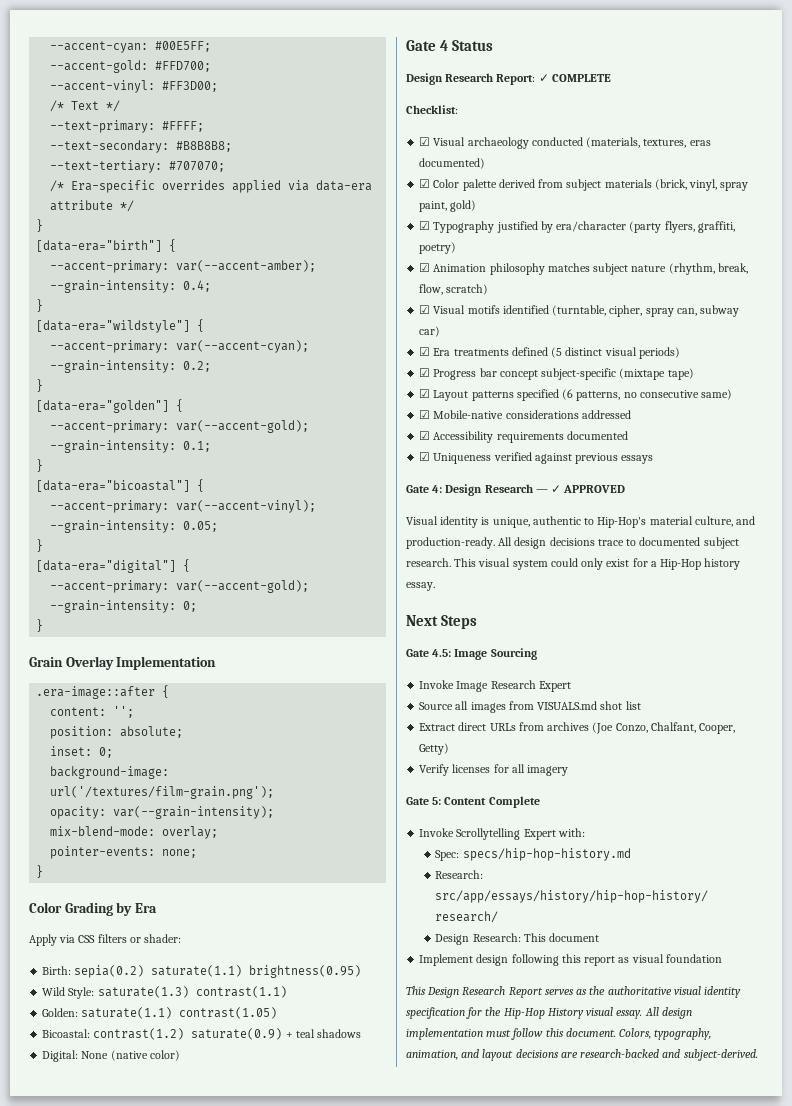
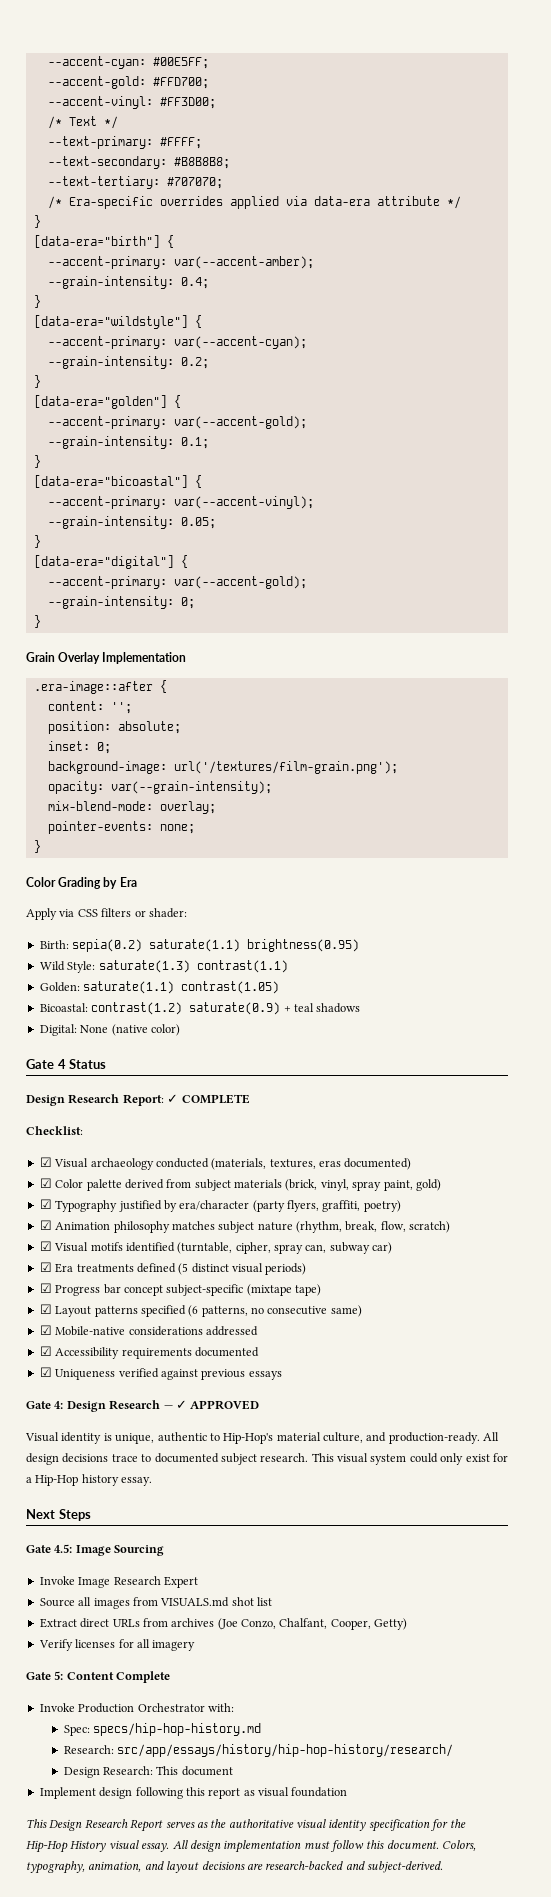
- Invoke Scrollytelling Expert with:
+ Invoke Production Orchestrator with:

